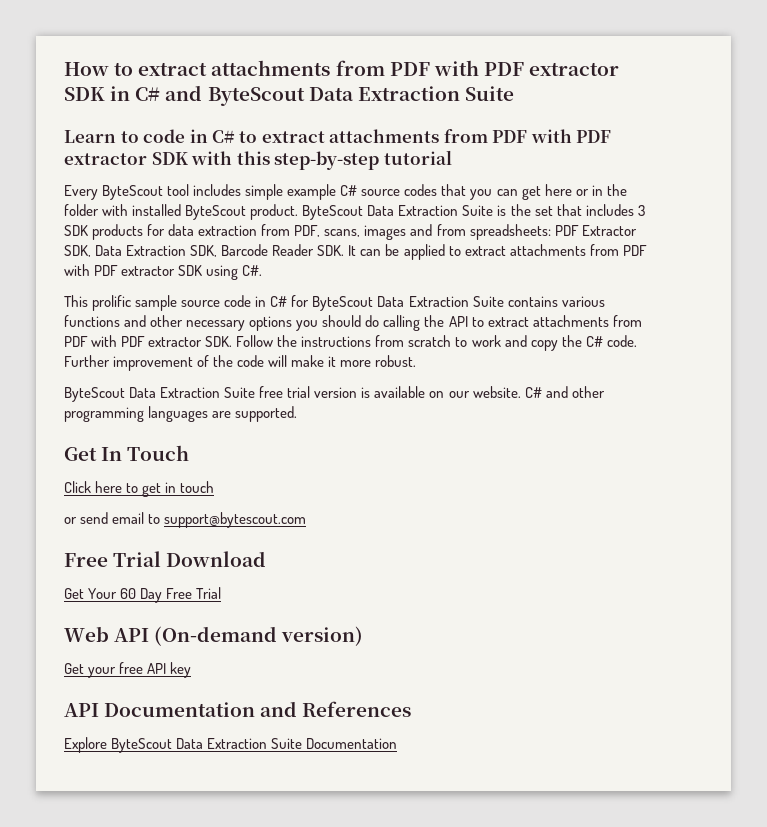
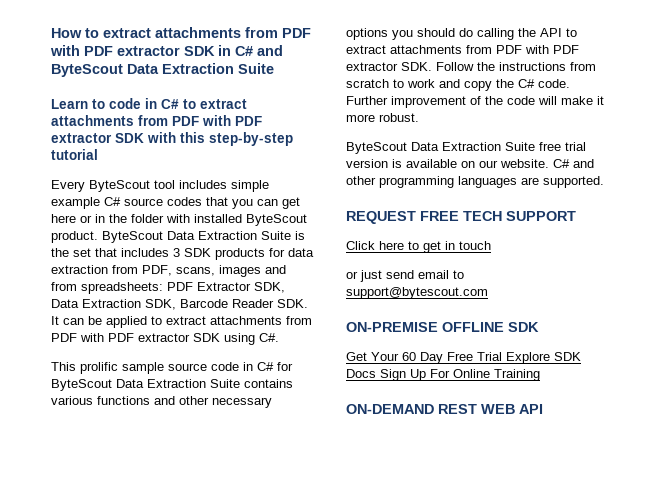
- Get In Touch
+ REQUEST FREE TECH SUPPORT
- or send email to support@bytescout.com
+ or just send email to support@bytescout.com
- Free Trial Download
+ ON-PREMISE OFFLINE SDK
- Get Your 60 Day Free Trial
- Web API (On-demand version)
- Get your free API key
- API Documentation and References
- Explore ByteScout Data Extraction Suite Documentation
+ Get Your 60 Day Free Trial Explore SDK Docs Sign Up For Online Training
+ ON-DEMAND REST WEB API

